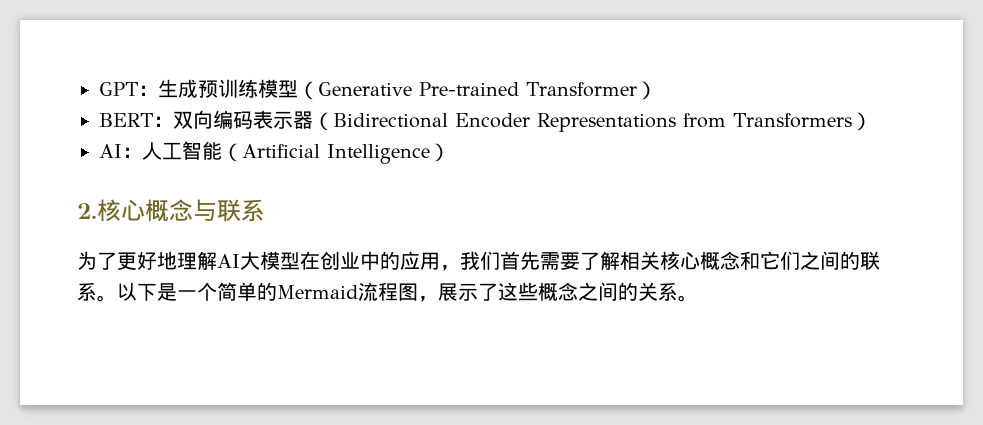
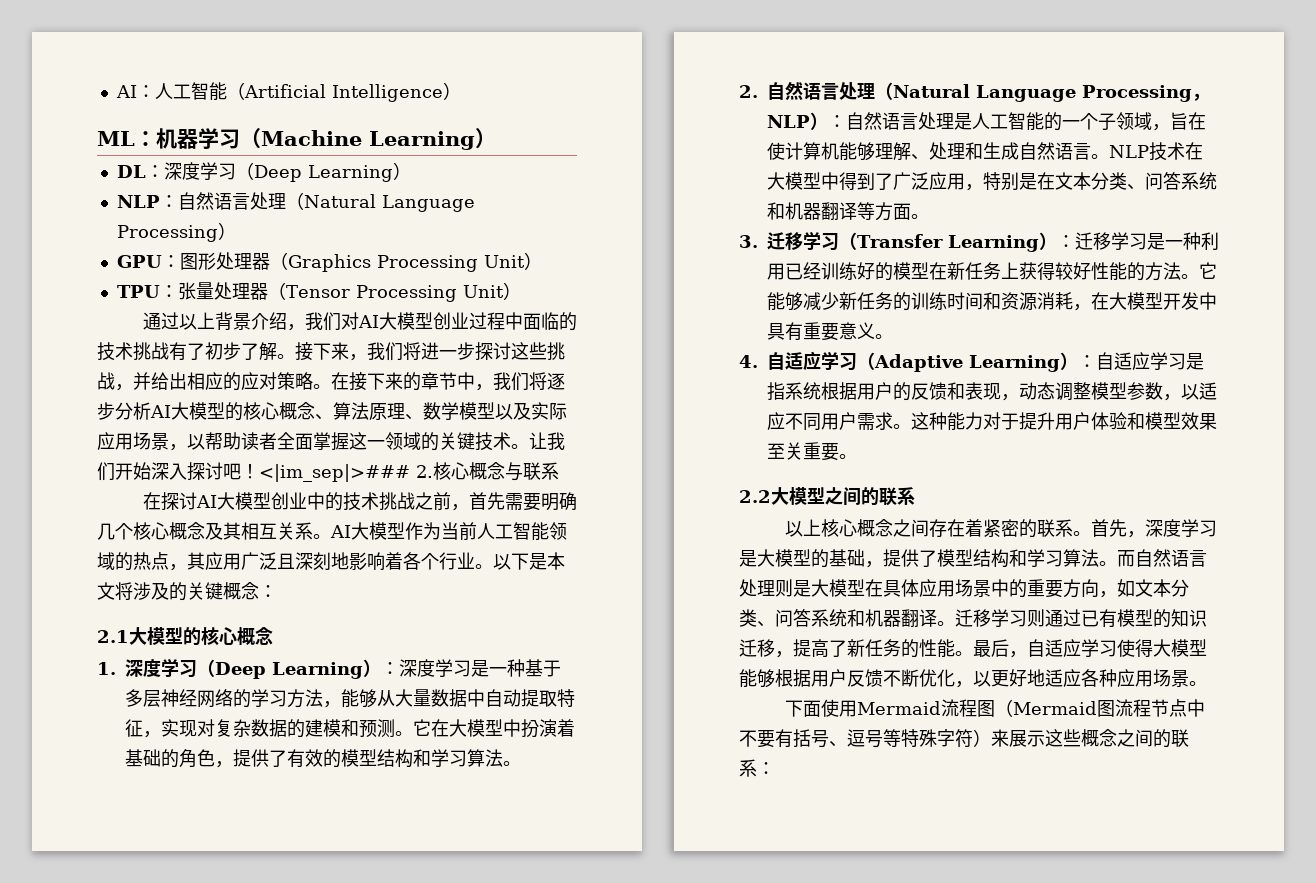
- GPT：生成预训练模型（Generative Pre-trained Transformer）
- BERT：双向编码表示器（Bidirectional Encoder Representations from Transformers）
- 2.核心概念与联系
+ ML：机器学习（Machine Learning）
+ DL：深度学习（Deep Learning）
+ NLP：自然语言处理（Natural Language Processing）
+ GPU：图形处理器（Graphics Processing Unit）
+ TPU：张量处理器（Tensor Processing Unit）
+ 通过以上背景介绍，我们对AI大模型创业过程中面临的技术挑战有了初步了解。接下来，我们将进一步探讨这些挑战，并给出相应的应对策略。在接下来的章节中，我们将逐步分析AI大模型的核心概念、算法原理、数学模型以及实际应用场景，以帮助读者全面掌握这一领域的关键技术。让我们开始深入探讨吧！<|im_sep|>### 2.核心概念与联系
- 为了更好地理解AI大模型在创业中的应用，我们首先需要了解相关核心概念和它们之间的联系。以下是一个简单的Mermaid流程图，展示了这些概念之间的关系。
+ 在探讨AI大模型创业中的技术挑战之前，首先需要明确几个核心概念及其相互关系。AI大模型作为当前人工智能领域的热点，其应用广泛且深刻地影响着各个行业。以下是本文将涉及的关键概念：
+ 2.1大模型的核心概念
+ 1.深度学习（Deep Learning）：深度学习是一种基于多层神经网络的学习方法，能够从大量数据中自动提取特征，实现对复杂数据的建模和预测。它在大模型中扮演着基础的角色，提供了有效的模型结构和学习算法。
+ 2.自然语言处理（Natural Language Processing，NLP）：自然语言处理是人工智能的一个子领域，旨在使计算机能够理解、处理和生成自然语言。NLP技术在大模型中得到了广泛应用，特别是在文本分类、问答系统和机器翻译等方面。
+ 3.迁移学习（Transfer Learning）：迁移学习是一种利用已经训练好的模型在新任务上获得较好性能的方法。它能够减少新任务的训练时间和资源消耗，在大模型开发中具有重要意义。
+ 4.自适应学习（Adaptive Learning）：自适应学习是指系统根据用户的反馈和表现，动态调整模型参数，以适应不同用户需求。这种能力对于提升用户体验和模型效果至关重要。
+ 2.2大模型之间的联系
+ 以上核心概念之间存在着紧密的联系。首先，深度学习是大模型的基础，提供了模型结构和学习算法。而自然语言处理则是大模型在具体应用场景中的重要方向，如文本分类、问答系统和机器翻译。迁移学习则通过已有模型的知识迁移，提高了新任务的性能。最后，自适应学习使得大模型能够根据用户反馈不断优化，以更好地适应各种应用场景。
+ 下面使用Mermaid流程图（Mermaid图流程节点中不要有括号、逗号等特殊字符）来展示这些概念之间的联系：

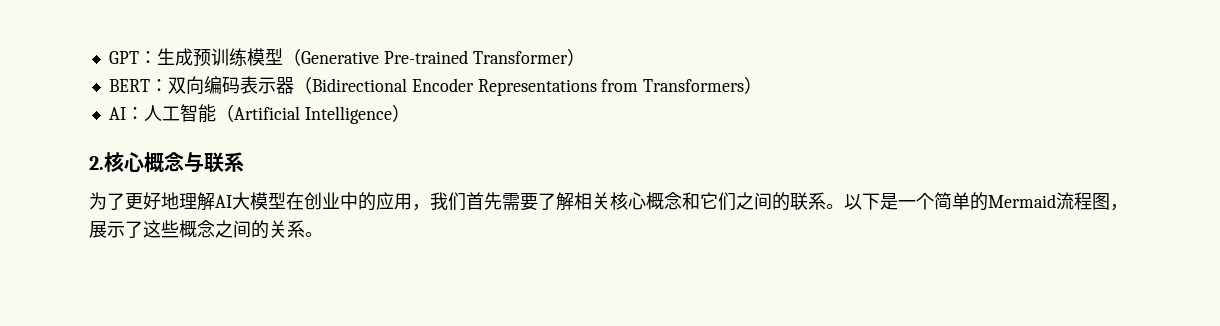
+ GPT：生成预训练模型（Generative Pre-trained Transformer）
+ BERT：双向编码表示器（Bidirectional Encoder Representations from Transformers）
- ML：机器学习（Machine Learning）
- DL：深度学习（Deep Learning）
- NLP：自然语言处理（Natural Language Processing）
- GPU：图形处理器（Graphics Processing Unit）
- TPU：张量处理器（Tensor Processing Unit）
- 通过以上背景介绍，我们对AI大模型创业过程中面临的技术挑战有了初步了解。接下来，我们将进一步探讨这些挑战，并给出相应的应对策略。在接下来的章节中，我们将逐步分析AI大模型的核心概念、算法原理、数学模型以及实际应用场景，以帮助读者全面掌握这一领域的关键技术。让我们开始深入探讨吧！<|im_sep|>### 2.核心概念与联系
+ 2.核心概念与联系
- 在探讨AI大模型创业中的技术挑战之前，首先需要明确几个核心概念及其相互关系。AI大模型作为当前人工智能领域的热点，其应用广泛且深刻地影响着各个行业。以下是本文将涉及的关键概念：
- 2.1大模型的核心概念
- 1.深度学习（Deep Learning）：深度学习是一种基于多层神经网络的学习方法，能够从大量数据中自动提取特征，实现对复杂数据的建模和预测。它在大模型中扮演着基础的角色，提供了有效的模型结构和学习算法。
- 2.自然语言处理（Natural Language Processing，NLP）：自然语言处理是人工智能的一个子领域，旨在使计算机能够理解、处理和生成自然语言。NLP技术在大模型中得到了广泛应用，特别是在文本分类、问答系统和机器翻译等方面。
- 3.迁移学习（Transfer Learning）：迁移学习是一种利用已经训练好的模型在新任务上获得较好性能的方法。它能够减少新任务的训练时间和资源消耗，在大模型开发中具有重要意义。
- 4.自适应学习（Adaptive Learning）：自适应学习是指系统根据用户的反馈和表现，动态调整模型参数，以适应不同用户需求。这种能力对于提升用户体验和模型效果至关重要。
- 2.2大模型之间的联系
- 以上核心概念之间存在着紧密的联系。首先，深度学习是大模型的基础，提供了模型结构和学习算法。而自然语言处理则是大模型在具体应用场景中的重要方向，如文本分类、问答系统和机器翻译。迁移学习则通过已有模型的知识迁移，提高了新任务的性能。最后，自适应学习使得大模型能够根据用户反馈不断优化，以更好地适应各种应用场景。
- 下面使用Mermaid流程图（Mermaid图流程节点中不要有括号、逗号等特殊字符）来展示这些概念之间的联系：
+ 为了更好地理解AI大模型在创业中的应用，我们首先需要了解相关核心概念和它们之间的联系。以下是一个简单的Mermaid流程图，展示了这些概念之间的关系。

